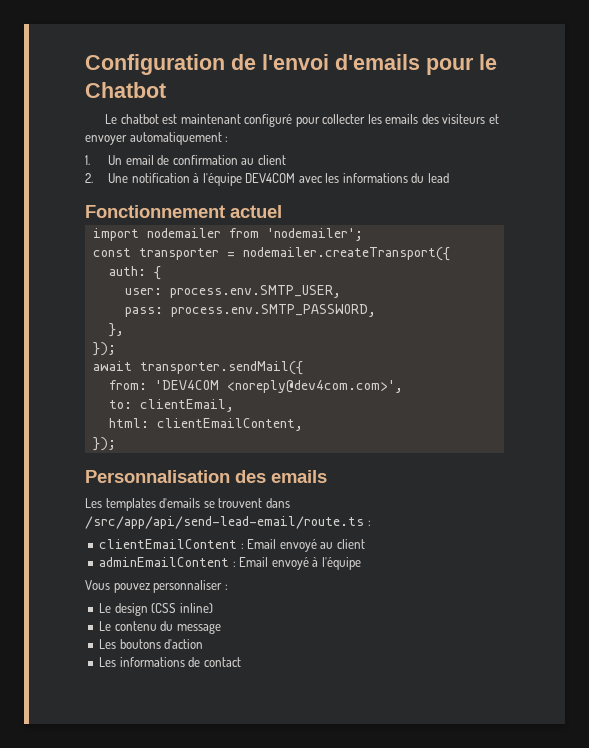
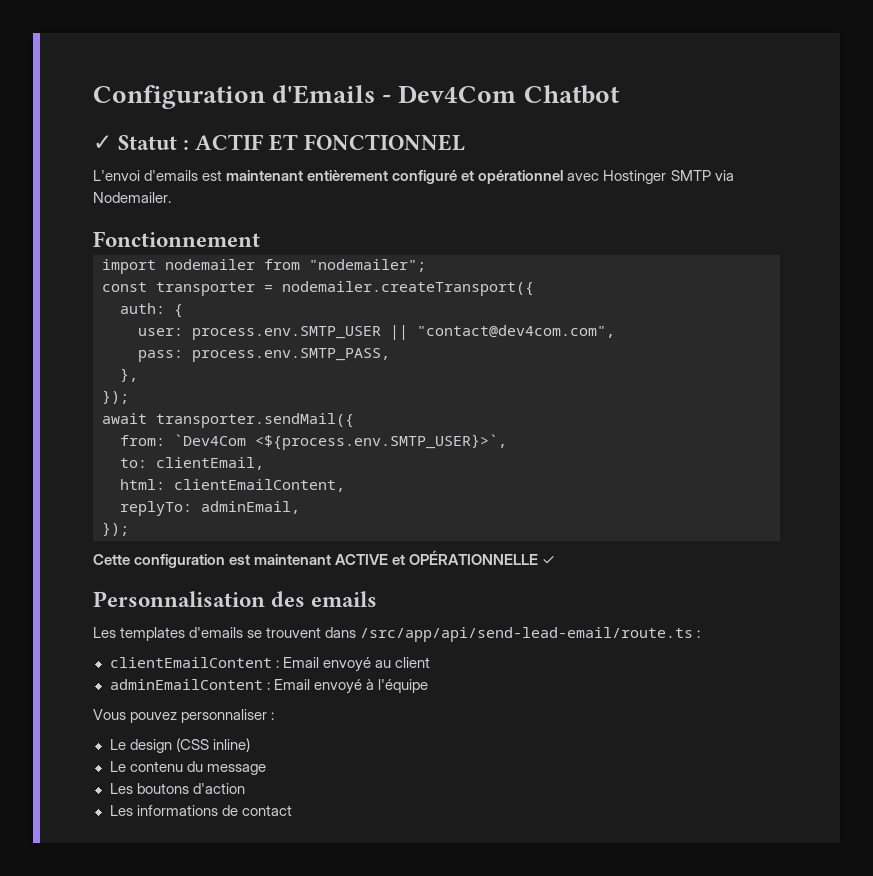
- Configuration de l'envoi d'emails pour le Chatbot
- Le chatbot est maintenant configuré pour collecter les emails des visiteurs et envoyer automatiquement :
- 1. Un email de confirmation au client
- 2. Une notification à l'équipe DEV4COM avec les informations du lead
+ Configuration d'Emails - Dev4Com Chatbot
+ ✓ Statut : ACTIF ET FONCTIONNEL
+ L'envoi d'emails est maintenant entièrement configuré et opérationnel avec Hostinger SMTP via Nodemailer.
- Fonctionnement actuel
+ Fonctionnement
- import nodemailer from 'nodemailer';
+ import nodemailer from "nodemailer";
- user: process.env.SMTP_USER,
+ user: process.env.SMTP_USER || "contact@dev4com.com",
- pass: process.env.SMTP_PASSWORD,
+ pass: process.env.SMTP_PASS,
- from: 'DEV4COM <noreply@dev4com.com>',
+ from: `Dev4Com <${process.env.SMTP_USER}>`,
  html: clientEmailContent,
+ replyTo: adminEmail,
  });
+ Cette configuration est maintenant ACTIVE et OPÉRATIONNELLE ✓

